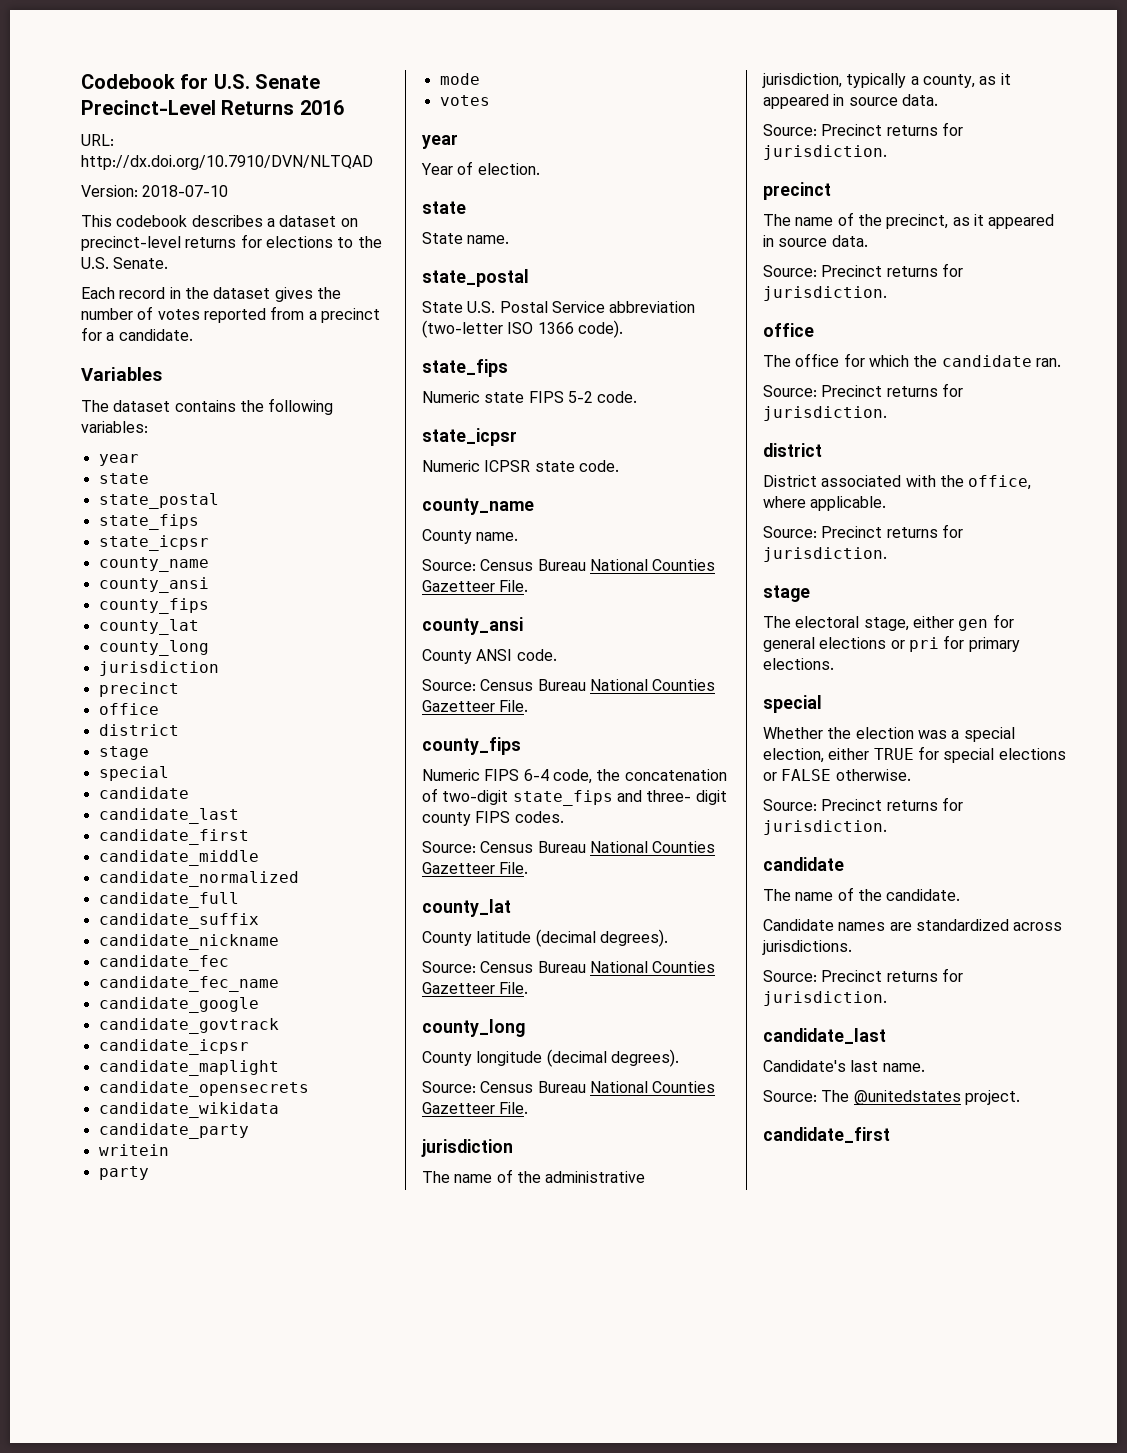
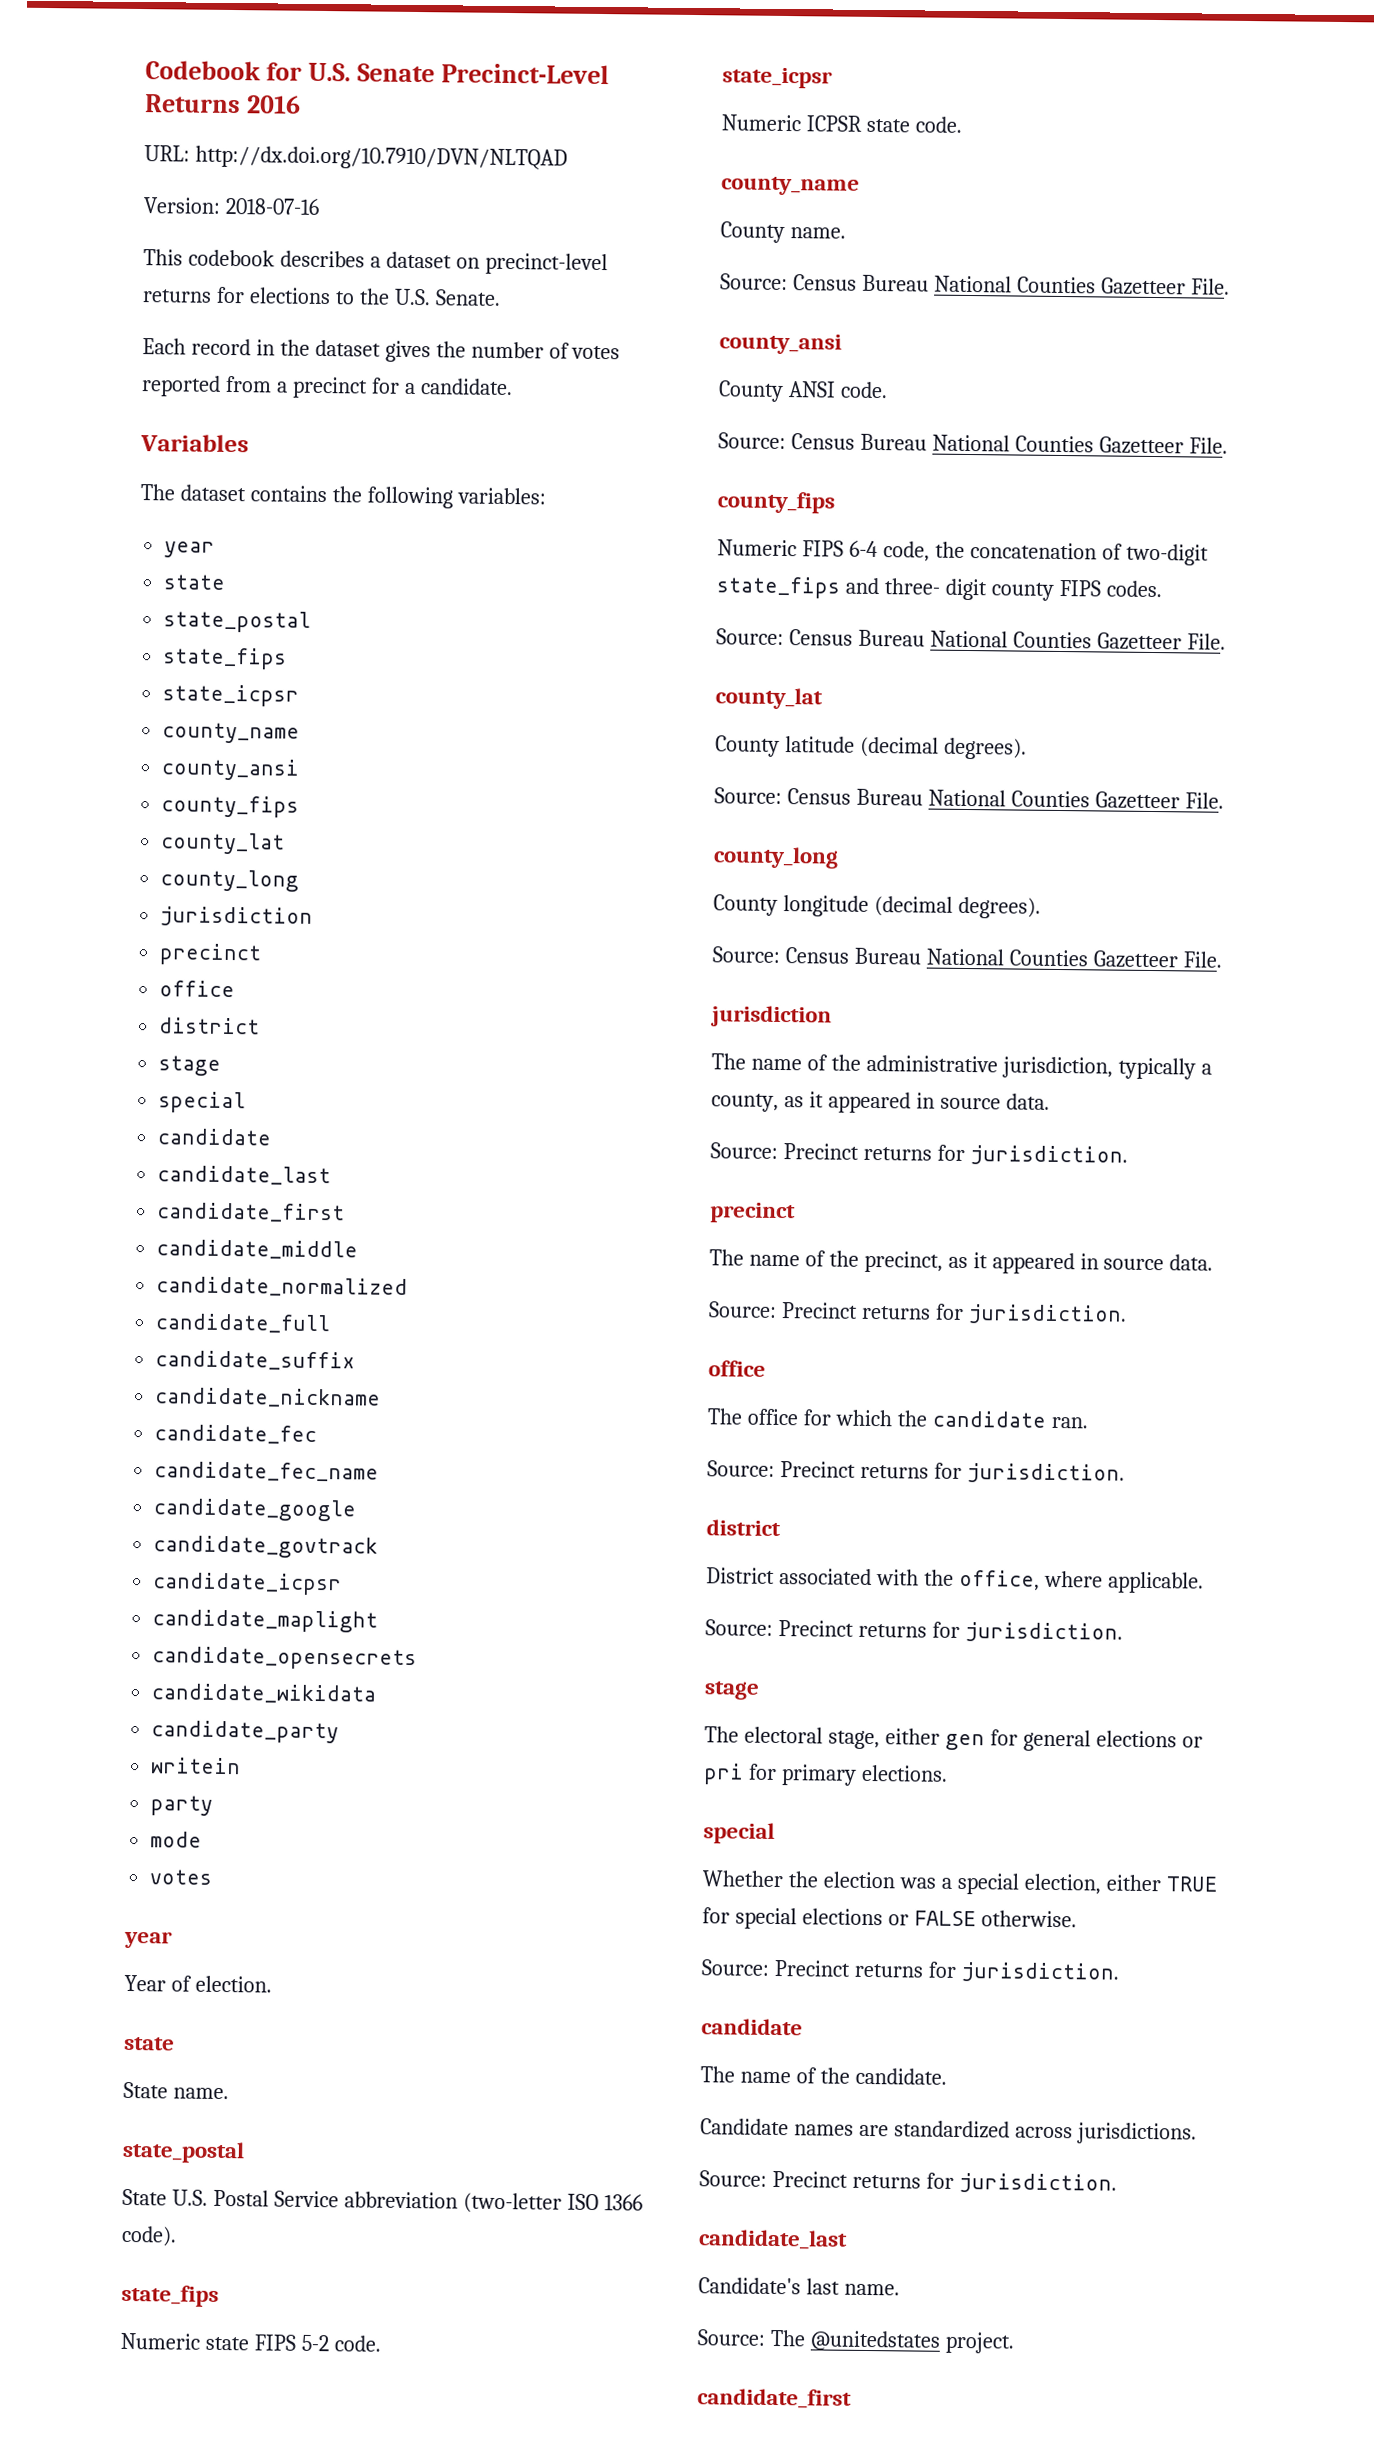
- Version: 2018-07-10
+ Version: 2018-07-16

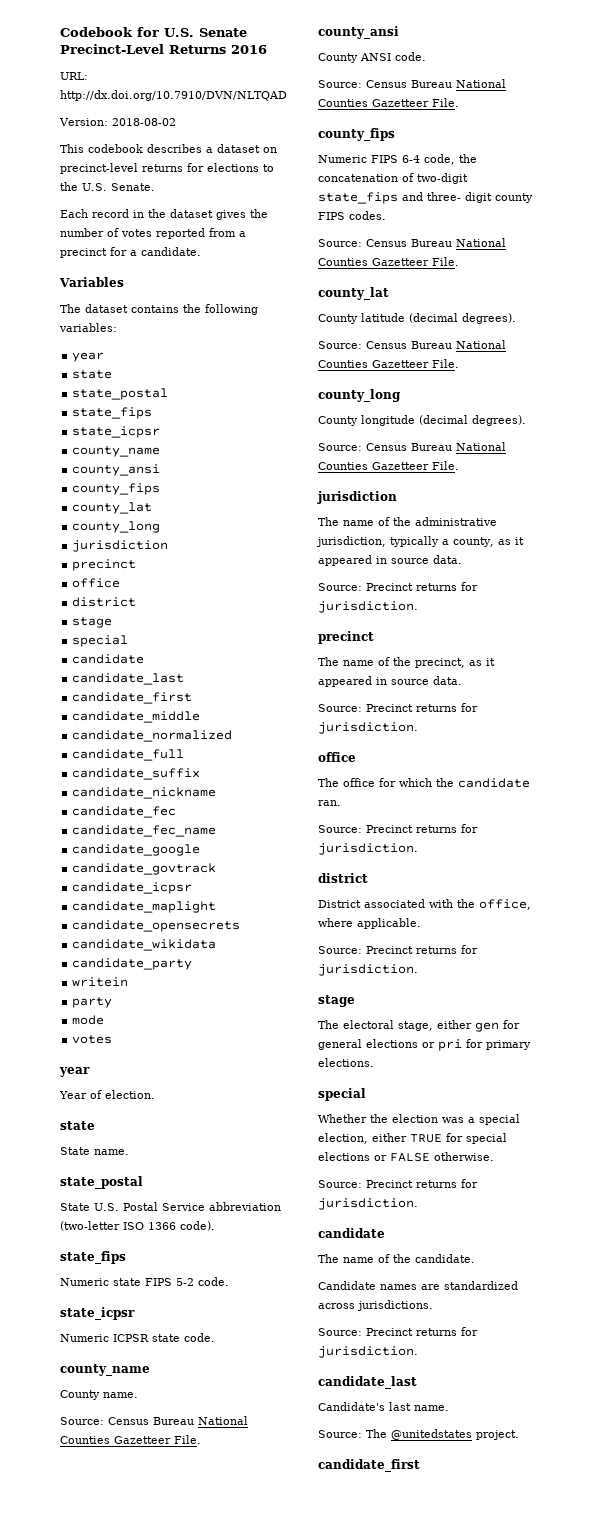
- Version: 2018-07-16
+ Version: 2018-08-02

